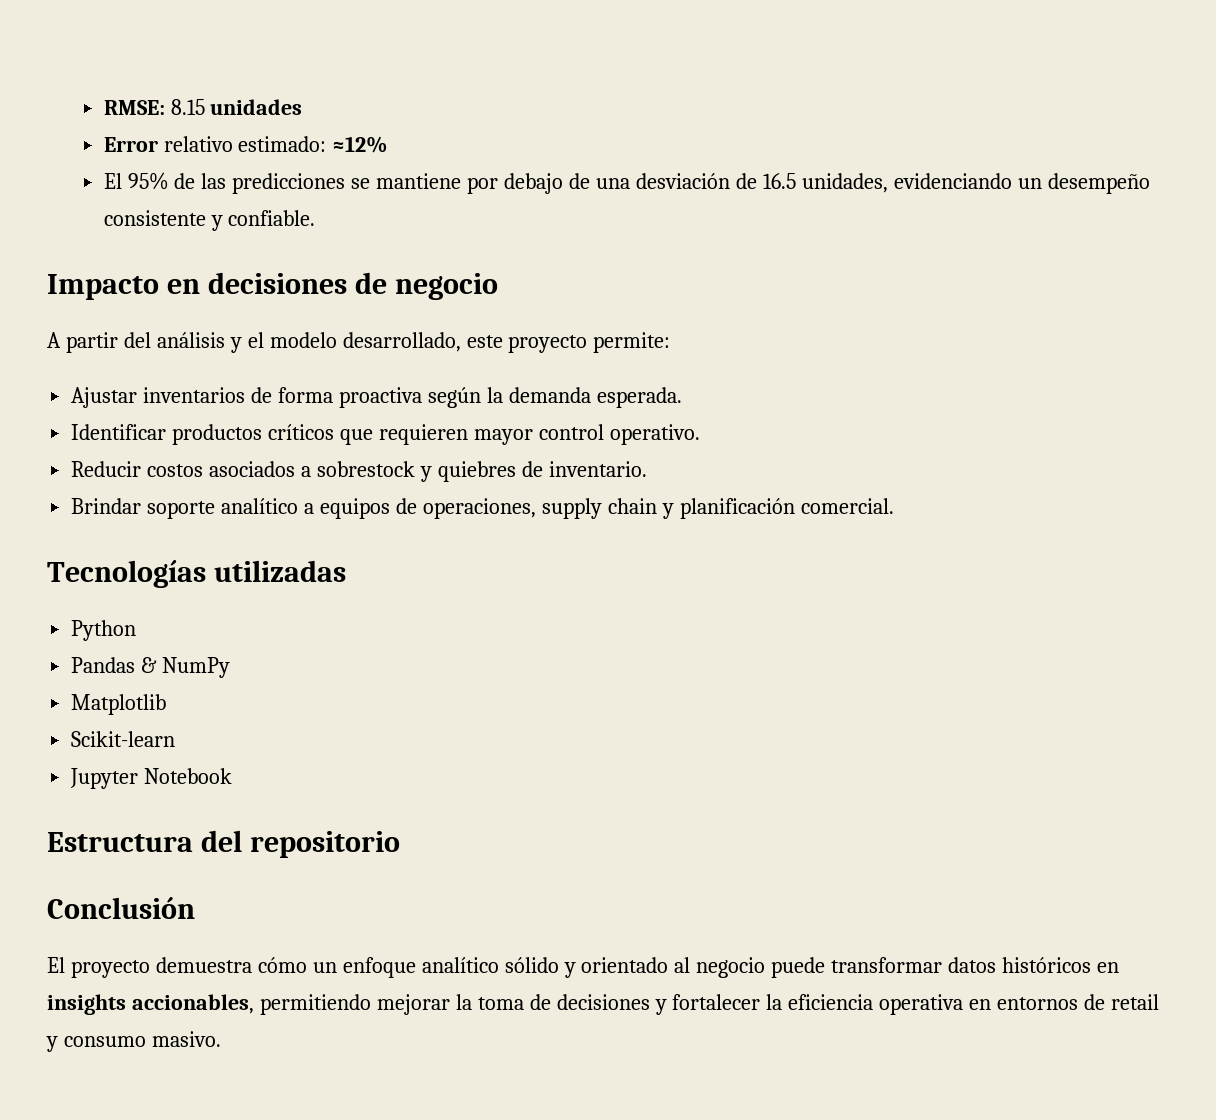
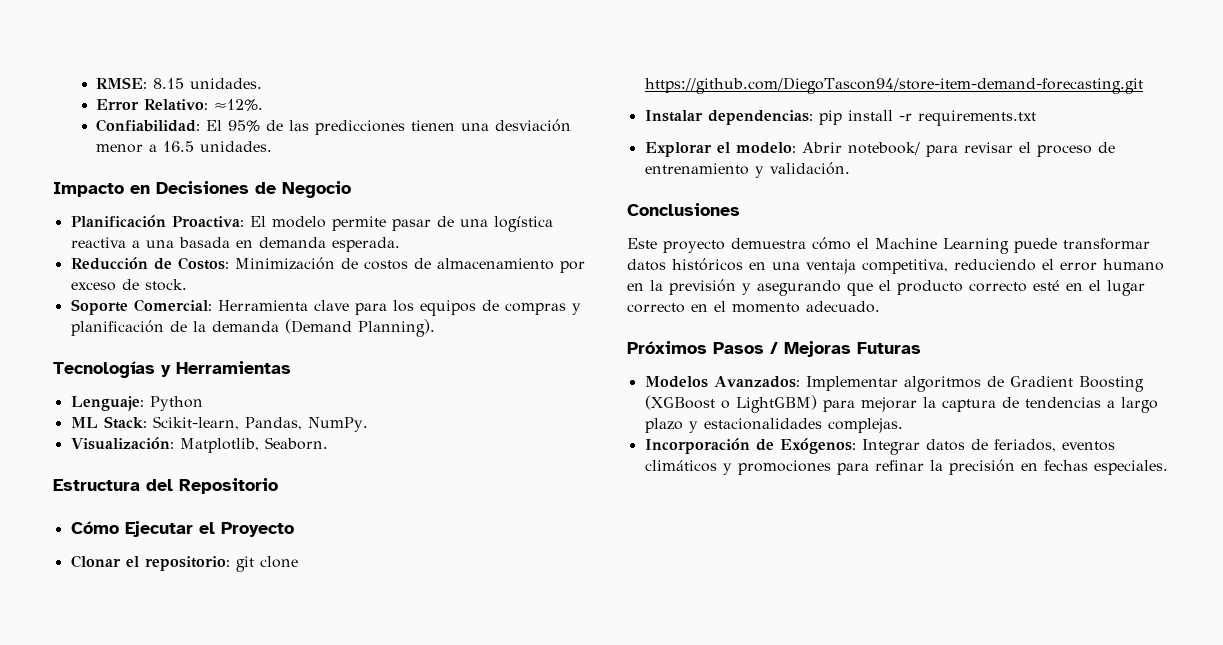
- RMSE: 8.15 unidades
+ RMSE: 8.15 unidades.
- Error relativo estimado: ≈12%
- El 95% de las predicciones se mantiene por debajo de una desviación de 16.5 unidades, evidenciando un desempeño consistente y confiable.
- Impacto en decisiones de negocio
- A partir del análisis y el modelo desarrollado, este proyecto permite:
- Ajustar inventarios de forma proactiva según la demanda esperada.
- Identificar productos críticos que requieren mayor control operativo.
- Reducir costos asociados a sobrestock y quiebres de inventario.
- Brindar soporte analítico a equipos de operaciones, supply chain y planificación comercial.
- Tecnologías utilizadas
- Python
- Pandas & NumPy
- Matplotlib
- Scikit-learn
- Jupyter Notebook
- Estructura del repositorio
- Conclusión
- El proyecto demuestra cómo un enfoque analítico sólido y orientado al negocio puede transformar datos históricos en insights accionables, permitiendo mejorar la toma de decisiones y fortalecer la eficiencia operativa en entornos de retail y consumo masivo.
+ Error Relativo: ≈12%.
+ Confiabilidad: El 95% de las predicciones tienen una desviación menor a 16.5 unidades.
+ Impacto en Decisiones de Negocio
+ Planificación Proactiva: El modelo permite pasar de una logística reactiva a una basada en demanda esperada.
+ Reducción de Costos: Minimización de costos de almacenamiento por exceso de stock.
+ Soporte Comercial: Herramienta clave para los equipos de compras y planificación de la demanda (Demand Planning).
+ Tecnologías y Herramientas
+ Lenguaje: Python
+ ML Stack: Scikit-learn, Pandas, NumPy.
+ Visualización: Matplotlib, Seaborn.
+ Estructura del Repositorio
+ Cómo Ejecutar el Proyecto
+ Clonar el repositorio: git clone https://github.com/DiegoTascon94/store-item-demand-forecasting.git
+ Instalar dependencias: pip install -r requirements.txt
+ Explorar el modelo: Abrir notebook/ para revisar el proceso de entrenamiento y validación.
+ Conclusiones
+ Este proyecto demuestra cómo el Machine Learning puede transformar datos históricos en una ventaja competitiva, reduciendo el error humano en la previsión y asegurando que el producto correcto esté en el lugar correcto en el momento adecuado.
+ Próximos Pasos / Mejoras Futuras
+ Modelos Avanzados: Implementar algoritmos de Gradient Boosting (XGBoost o LightGBM) para mejorar la captura de tendencias a largo plazo y estacionalidades complejas.
+ Incorporación de Exógenos: Integrar datos de feriados, eventos climáticos y promociones para refinar la precisión en fechas especiales.

